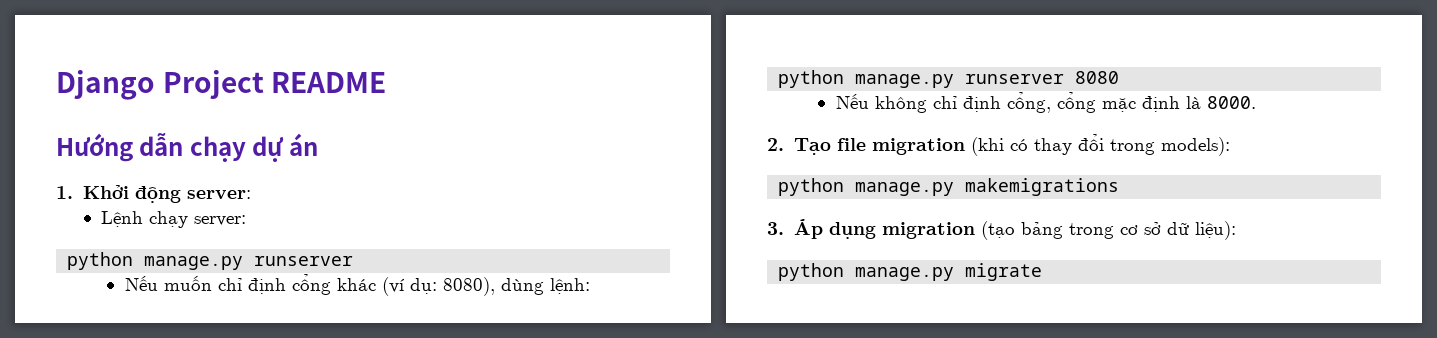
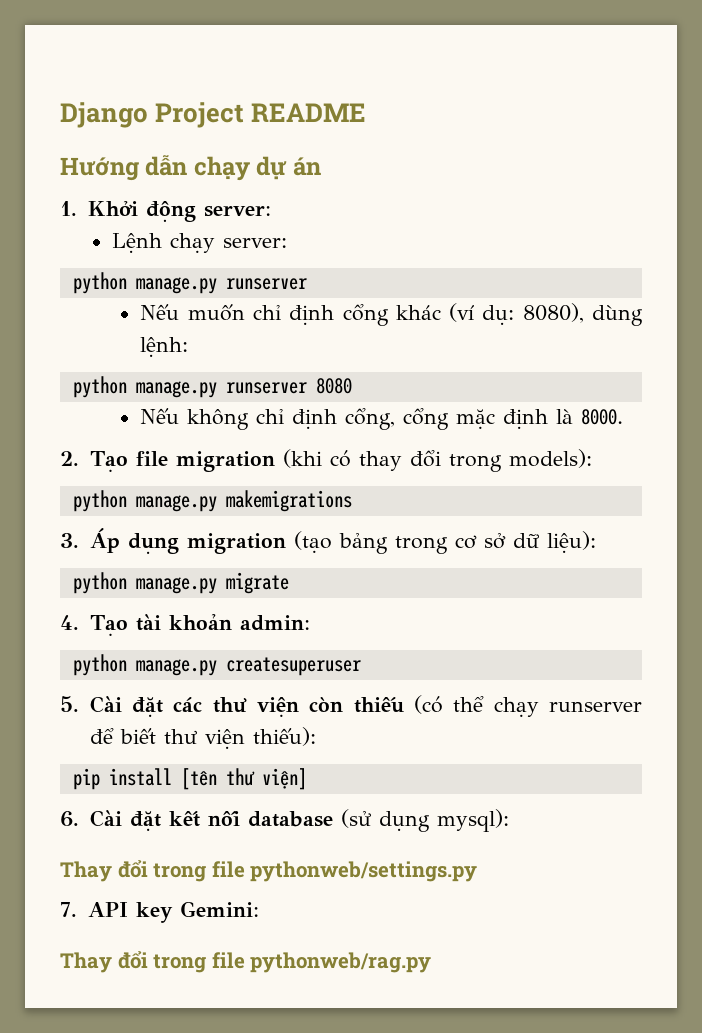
+ 4. Tạo tài khoản admin:
+ python manage.py createsuperuser
+ 5. Cài đặt các thư viện còn thiếu (có thể chạy runserver để biết thư viện thiếu):
+ pip install [tên thư viện]
+ 6. Cài đặt kết nối database (sử dụng mysql):
+ Thay đổi trong file pythonweb/settings.py
+ 7. API key Gemini:
+ Thay đổi trong file pythonweb/rag.py

